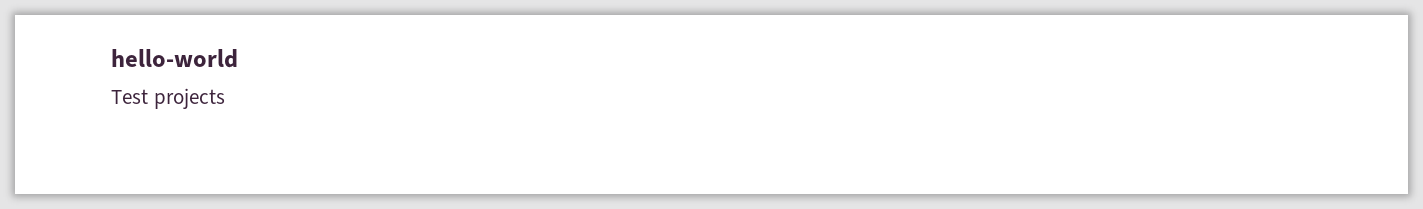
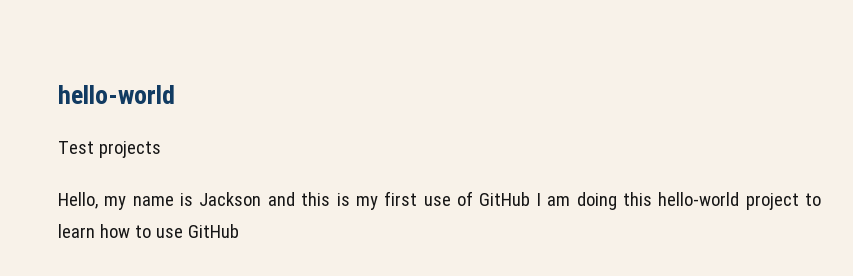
+ Hello, my name is Jackson and this is my first use of GitHub I am doing this hello-world project to learn how to use GitHub

